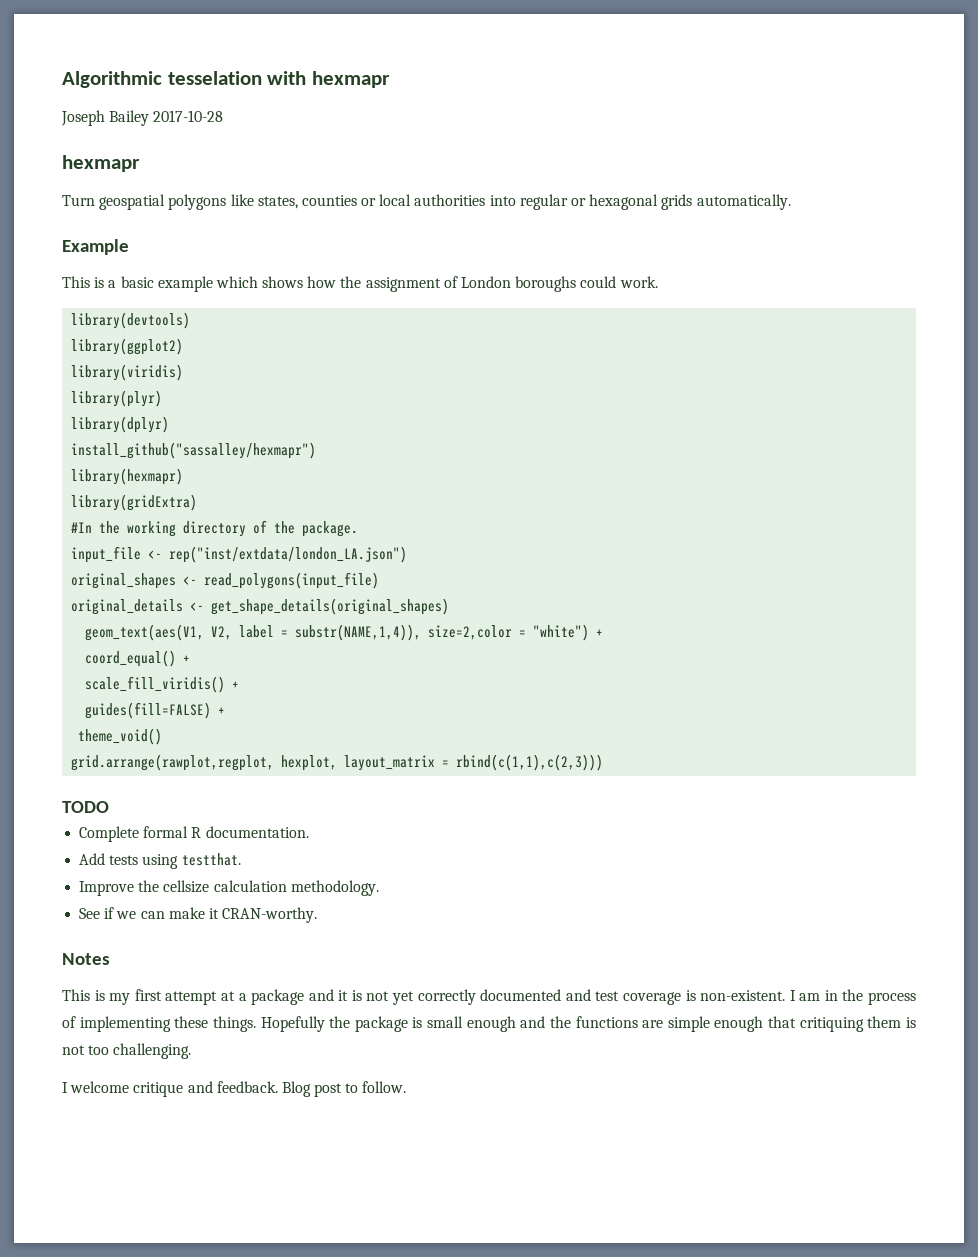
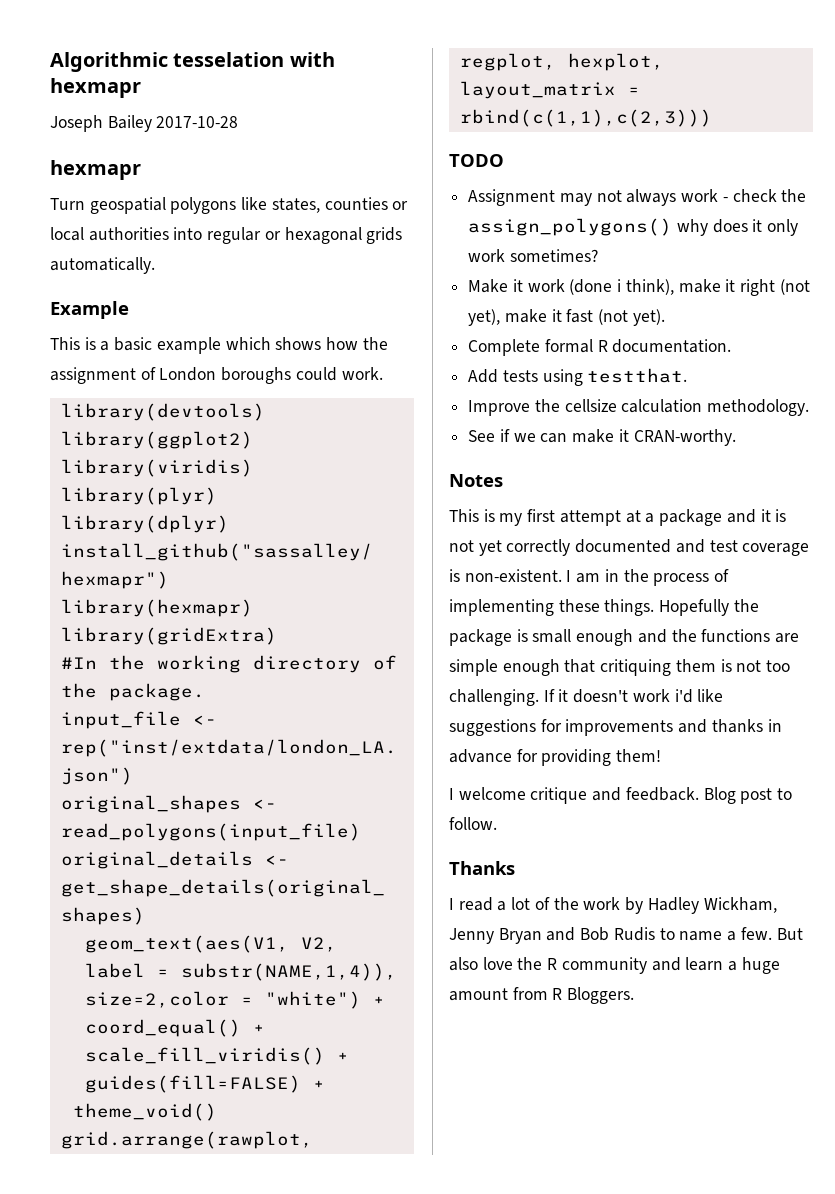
+ Assignment may not always work - check the assign_polygons() why does it only work sometimes?
+ Make it work (done i think), make it right (not yet), make it fast (not yet).
+ If it doesn't work i'd like suggestions for improvements and thanks in advance for providing them!
+ Thanks
+ I read a lot of the work by Hadley Wickham, Jenny Bryan and Bob Rudis to name a few. But also love the R community and learn a huge amount from R Bloggers.

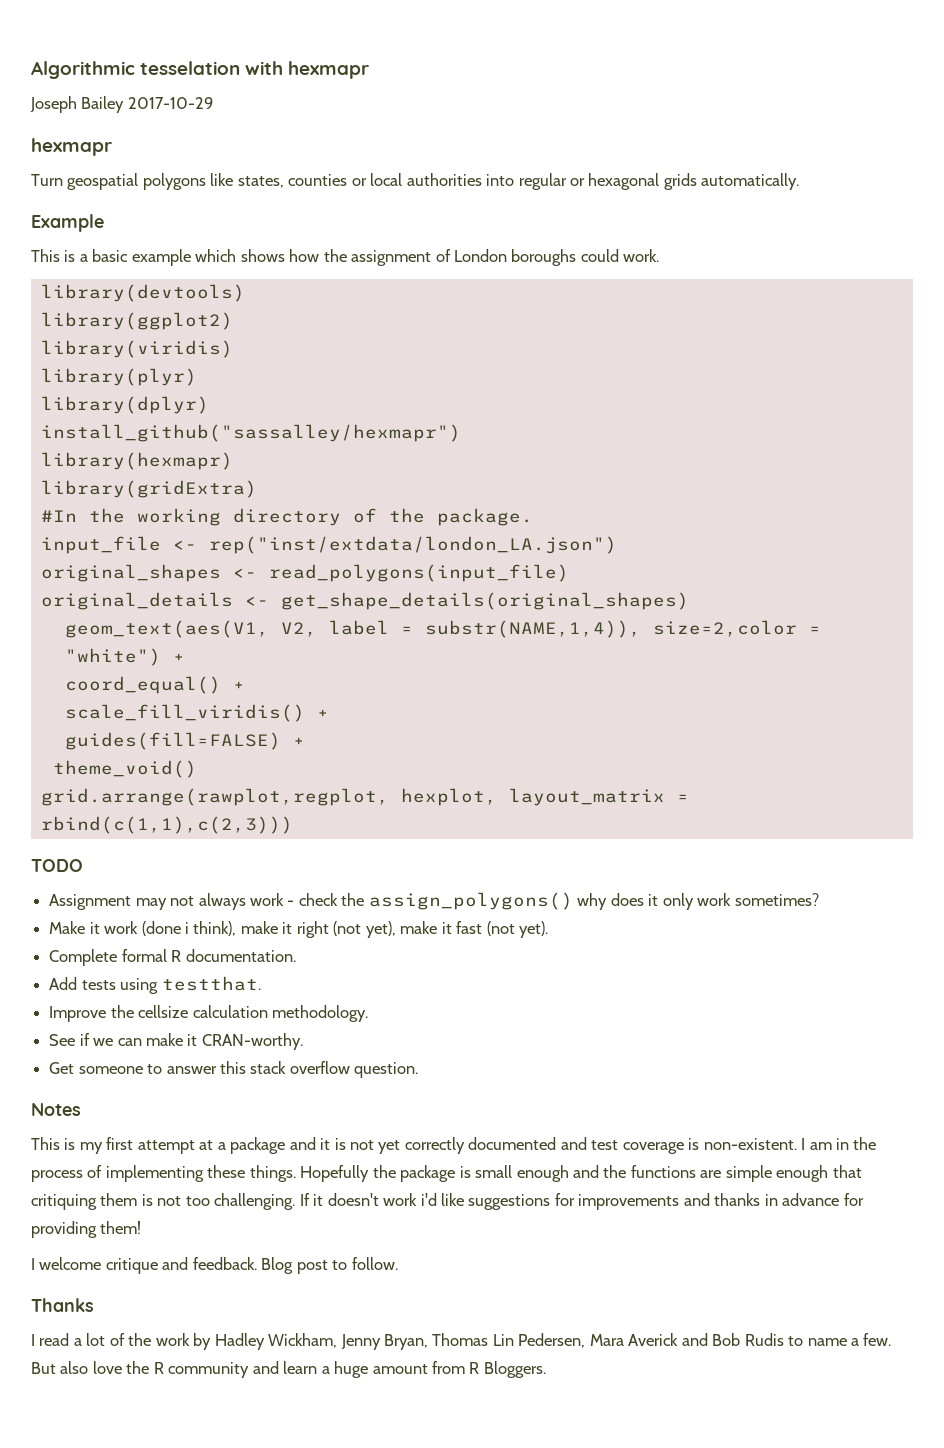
- Joseph Bailey 2017-10-28
+ Joseph Bailey 2017-10-29
+ Get someone to answer this stack overflow question.
- I read a lot of the work by Hadley Wickham, Jenny Bryan and Bob Rudis to name a few.
+ I read a lot of the work by Hadley Wickham, Jenny Bryan, Thomas Lin Pedersen, Mara Averick and Bob Rudis to name a few.

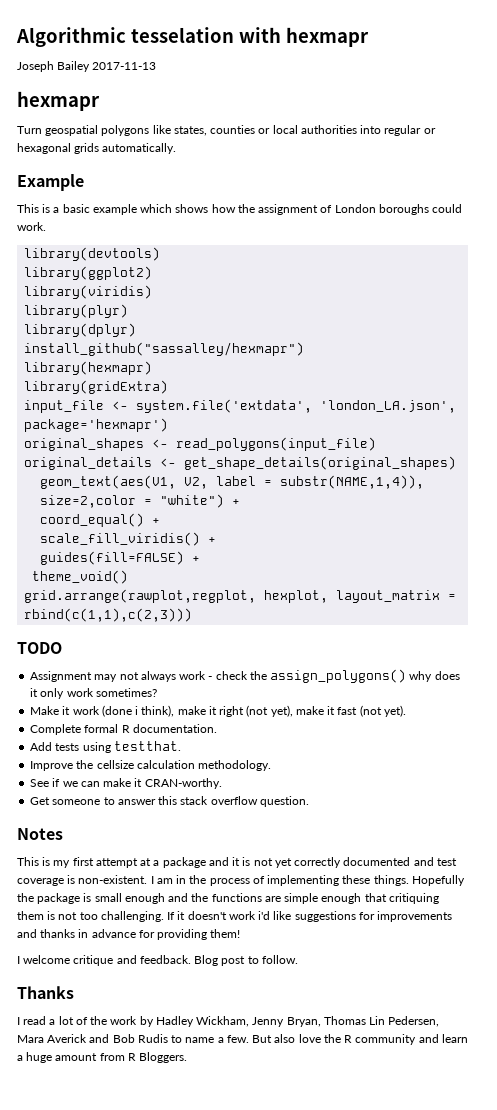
- Joseph Bailey 2017-10-29
+ Joseph Bailey 2017-11-13
- #In the working directory of the package.
- input_file <- rep("inst/extdata/london_LA.json")
+ input_file <- system.file('extdata', 'london_LA.json', package='hexmapr')

